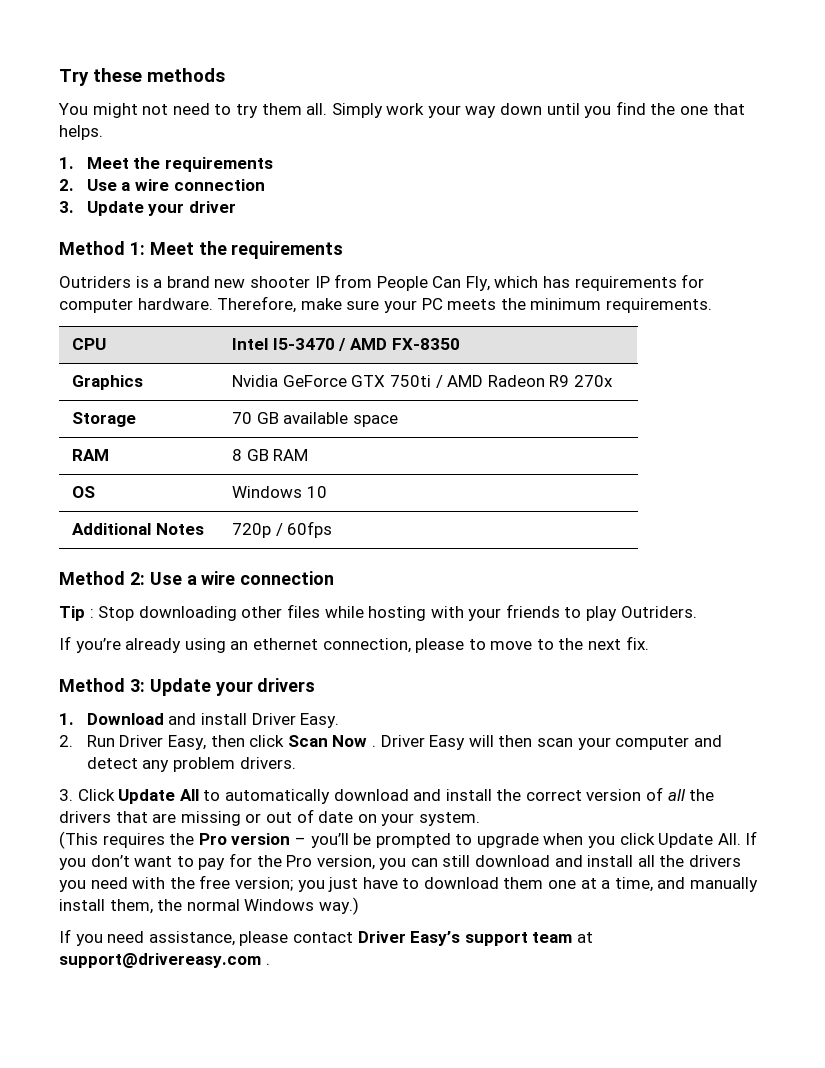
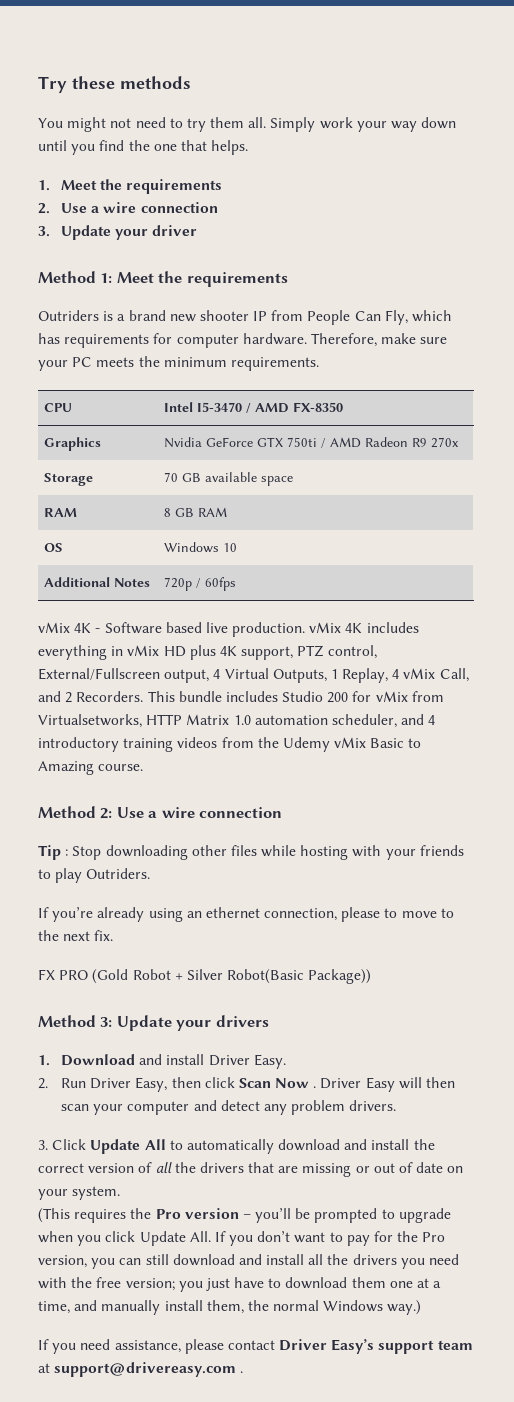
+ vMix 4K - Software based live production. vMix 4K includes everything in vMix HD plus 4K support, PTZ control, External/Fullscreen output, 4 Virtual Outputs, 1 Replay, 4 vMix Call, and 2 Recorders. This bundle includes Studio 200 for vMix from Virtualsetworks, HTTP Matrix 1.0 automation scheduler, and 4 introductory training videos from the Udemy vMix Basic to Amazing course.
+ FX PRO (Gold Robot + Silver Robot(Basic Package))

